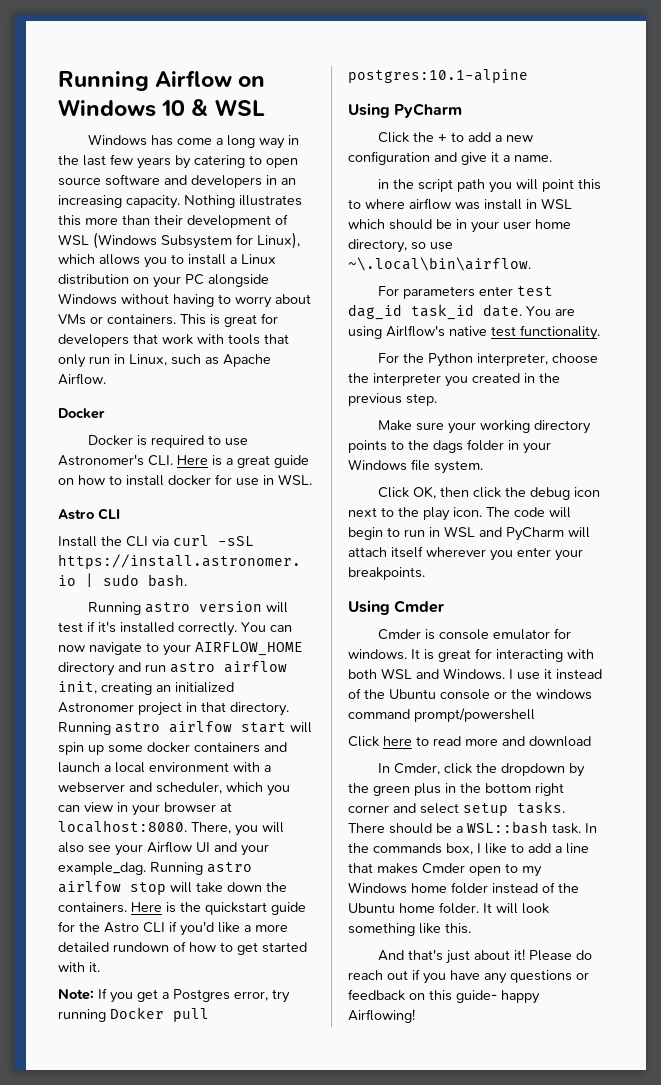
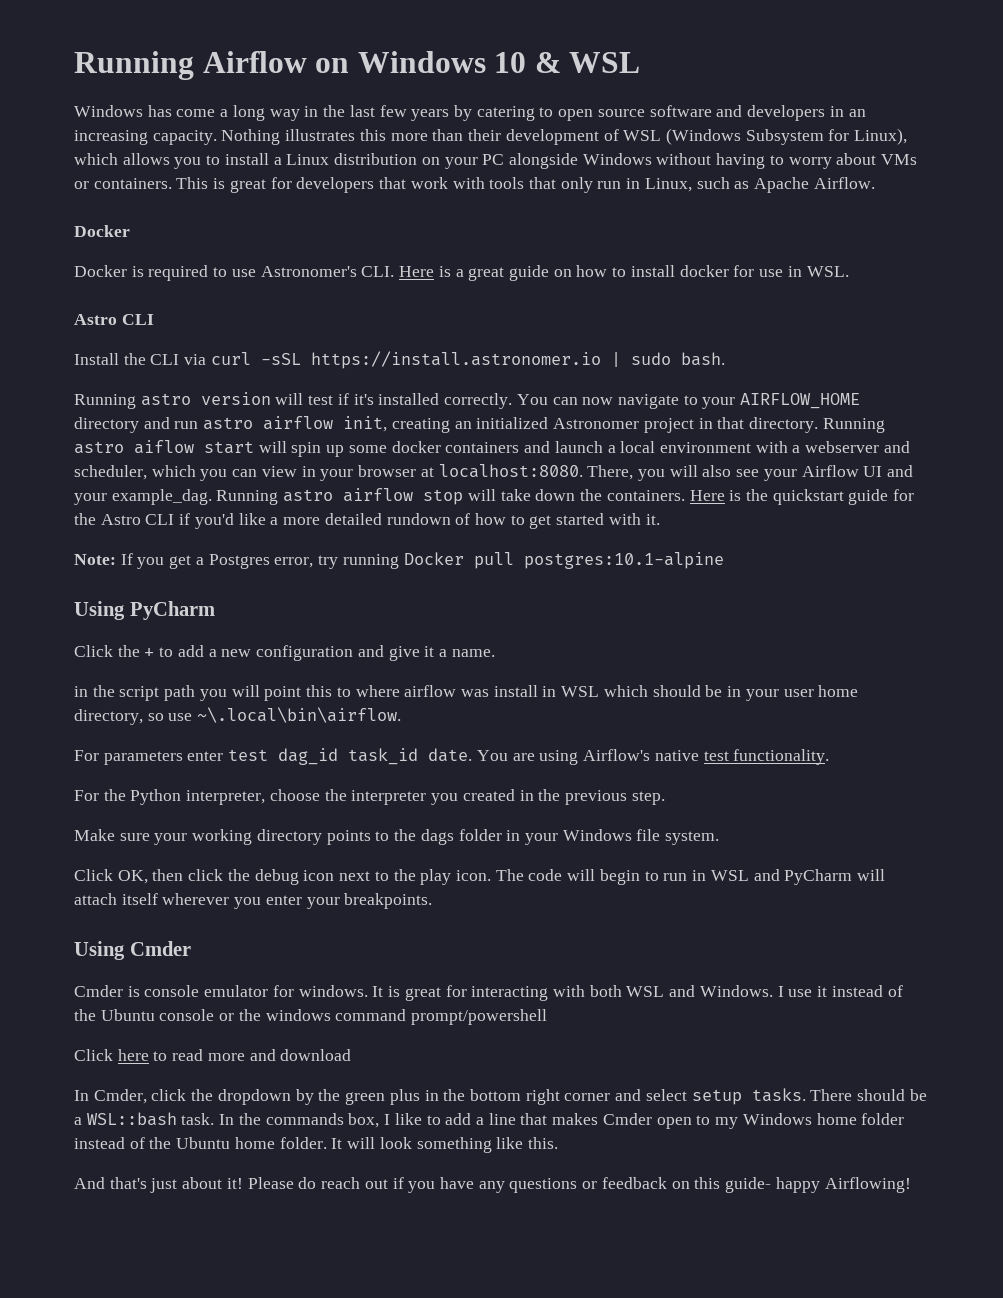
- Running astro airlfow start will spin up some docker containers and launch a local environment with a webserver and scheduler, which you can view in your browser at localhost:8080.
+ Running astro aiflow start will spin up some docker containers and launch a local environment with a webserver and scheduler, which you can view in your browser at localhost:8080.
- Running astro airlfow stop will take down the containers.
+ Running astro airflow stop will take down the containers.
- You are using Airlflow's native test functionality.
+ You are using Airflow's native test functionality.

